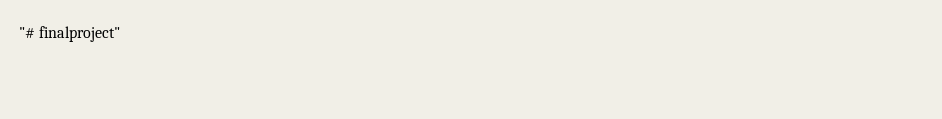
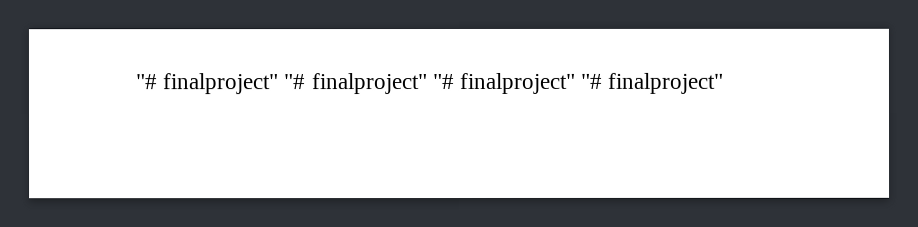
- "# finalproject"
+ "# finalproject" "# finalproject" "# finalproject" "# finalproject"

